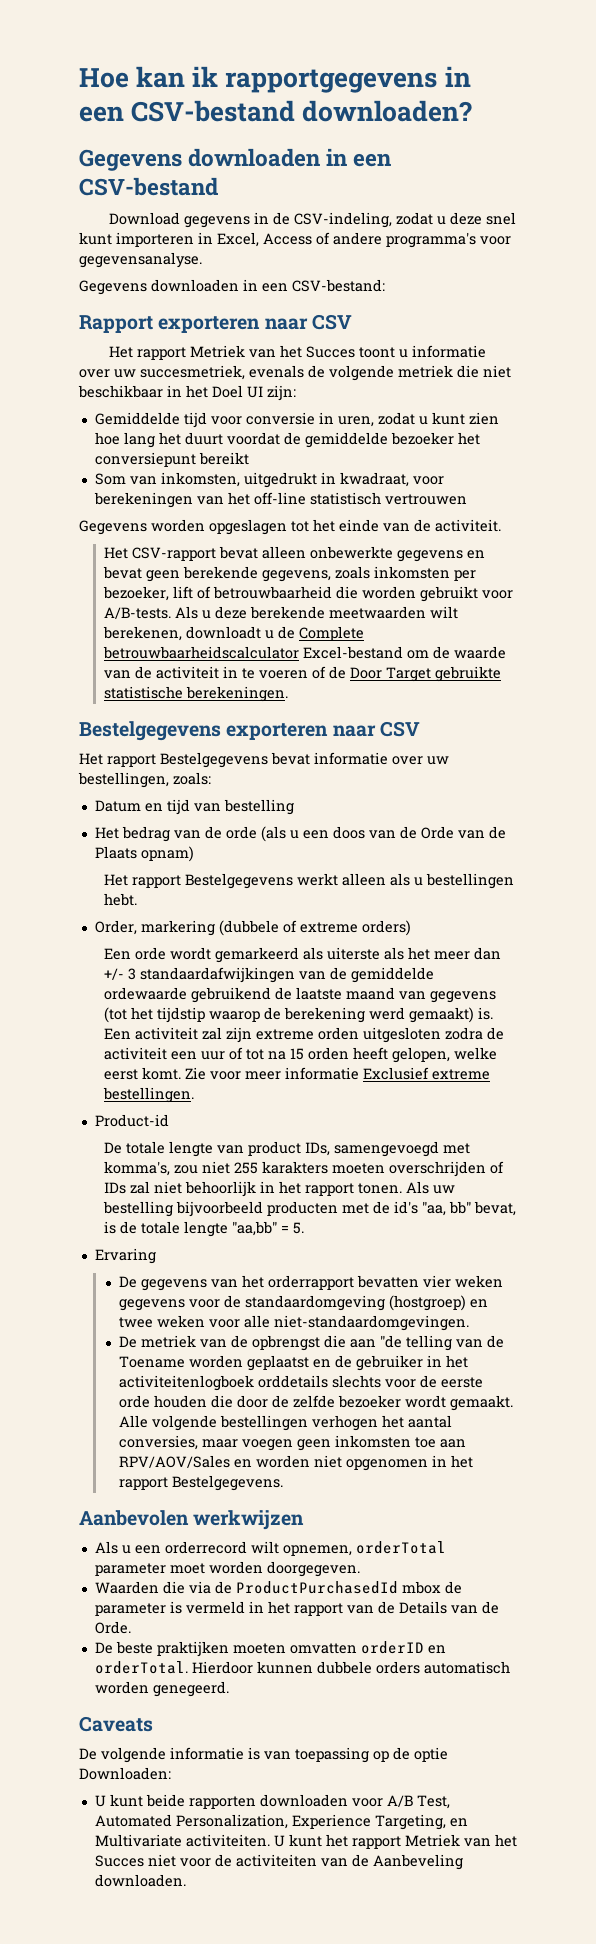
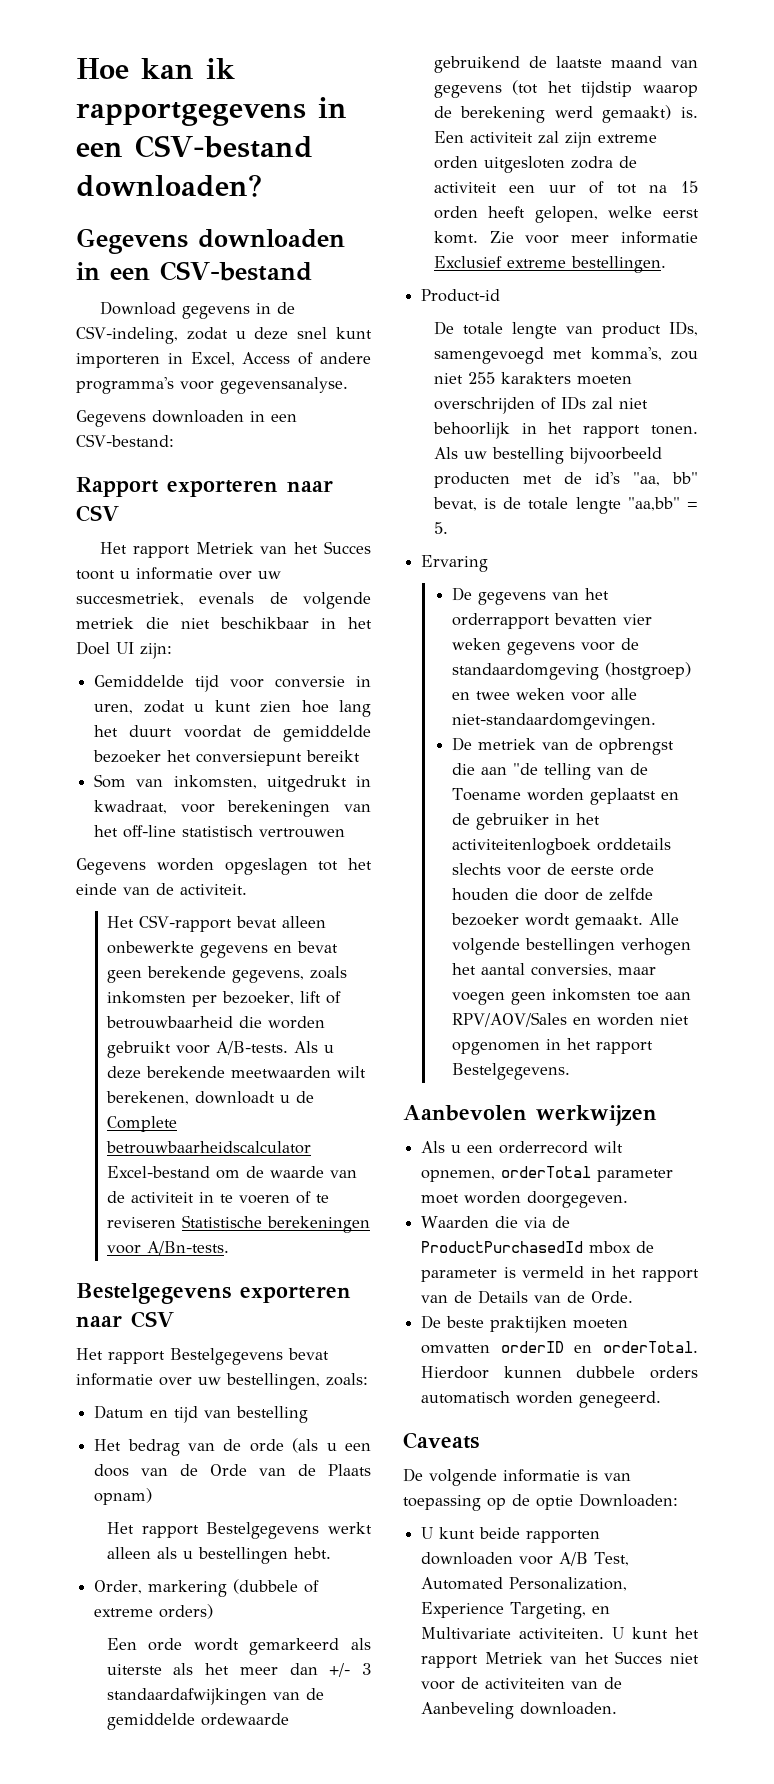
- Als u deze berekende meetwaarden wilt berekenen, downloadt u de Complete betrouwbaarheidscalculator Excel-bestand om de waarde van de activiteit in te voeren of de Door Target gebruikte statistische berekeningen.
+ Als u deze berekende meetwaarden wilt berekenen, downloadt u de Complete betrouwbaarheidscalculator Excel-bestand om de waarde van de activiteit in te voeren of te reviseren Statistische berekeningen voor A/Bn-tests.

